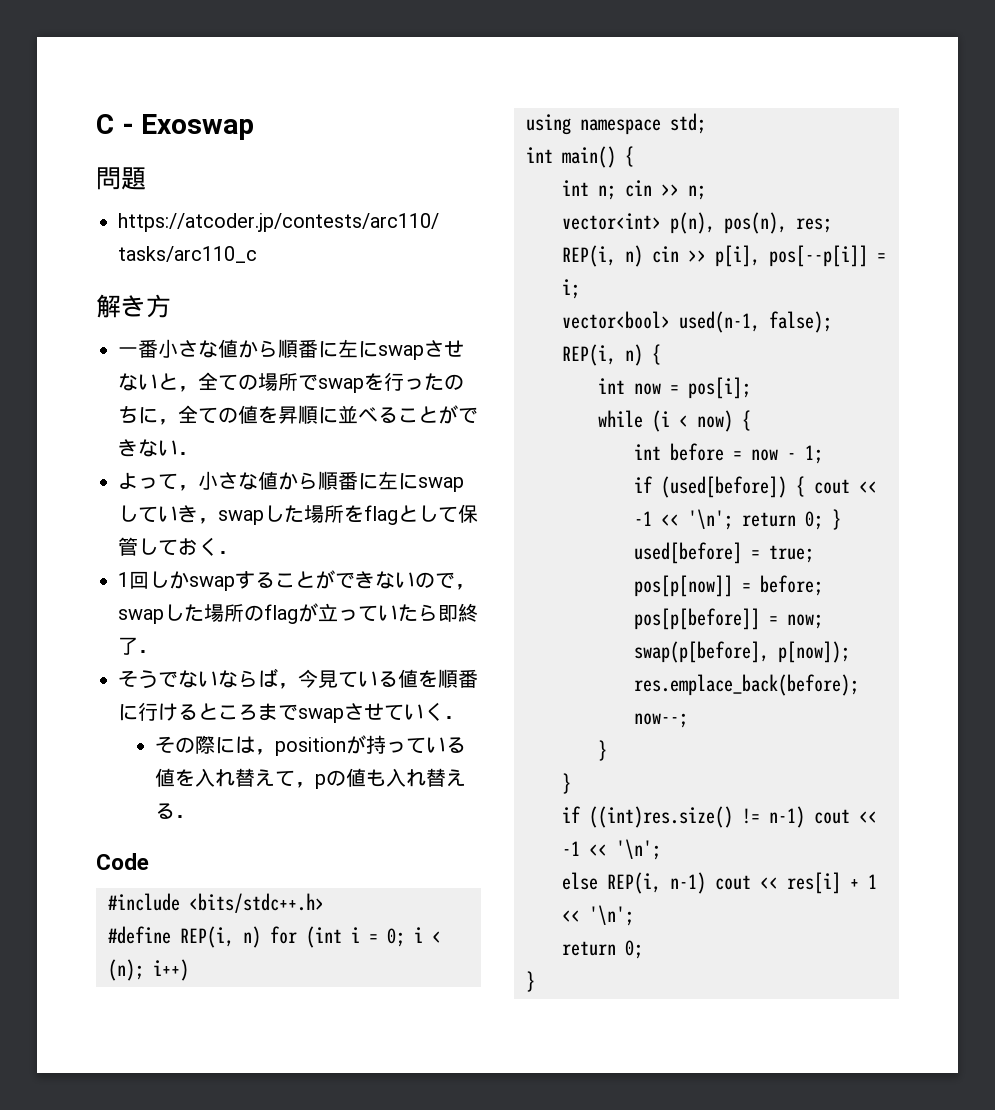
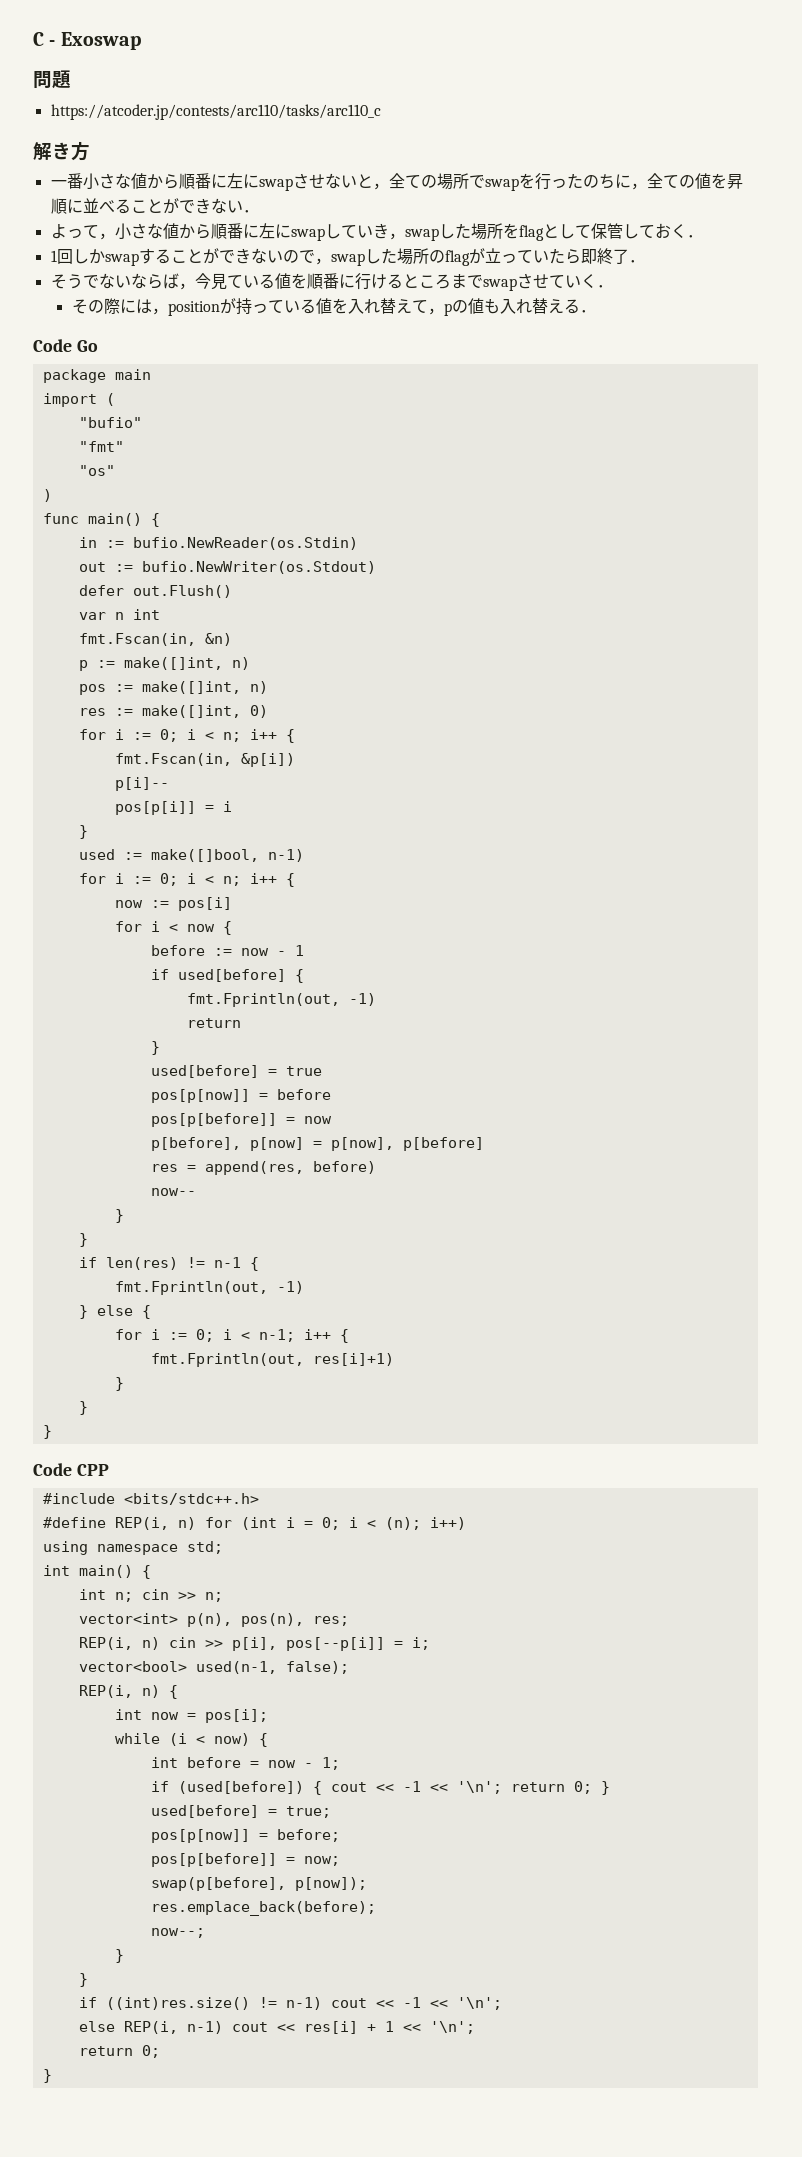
- Code
+ Code Go
+ package main
+ import (
+ "bufio"
+ "fmt"
+ "os"
+ )
+ func main() {
+ in := bufio.NewReader(os.Stdin)
+ out := bufio.NewWriter(os.Stdout)
+ defer out.Flush()
+ var n int
+ fmt.Fscan(in, &n)
+ p := make([]int, n)
+ pos := make([]int, n)
+ res := make([]int, 0)
+ for i := 0; i < n; i++ {
+ fmt.Fscan(in, &p[i])
+ p[i]--
+ pos[p[i]] = i
+ }
+ used := make([]bool, n-1)
+ for i := 0; i < n; i++ {
+ now := pos[i]
+ for i < now {
+ before := now - 1
+ if used[before] {
+ fmt.Fprintln(out, -1)
+ return
+ }
+ used[before] = true
+ pos[p[now]] = before
+ pos[p[before]] = now
+ p[before], p[now] = p[now], p[before]
+ res = append(res, before)
+ now--
+ }
+ }
+ if len(res) != n-1 {
+ fmt.Fprintln(out, -1)
+ } else {
+ for i := 0; i < n-1; i++ {
+ fmt.Fprintln(out, res[i]+1)
+ }
+ }
+ }
+ Code CPP

